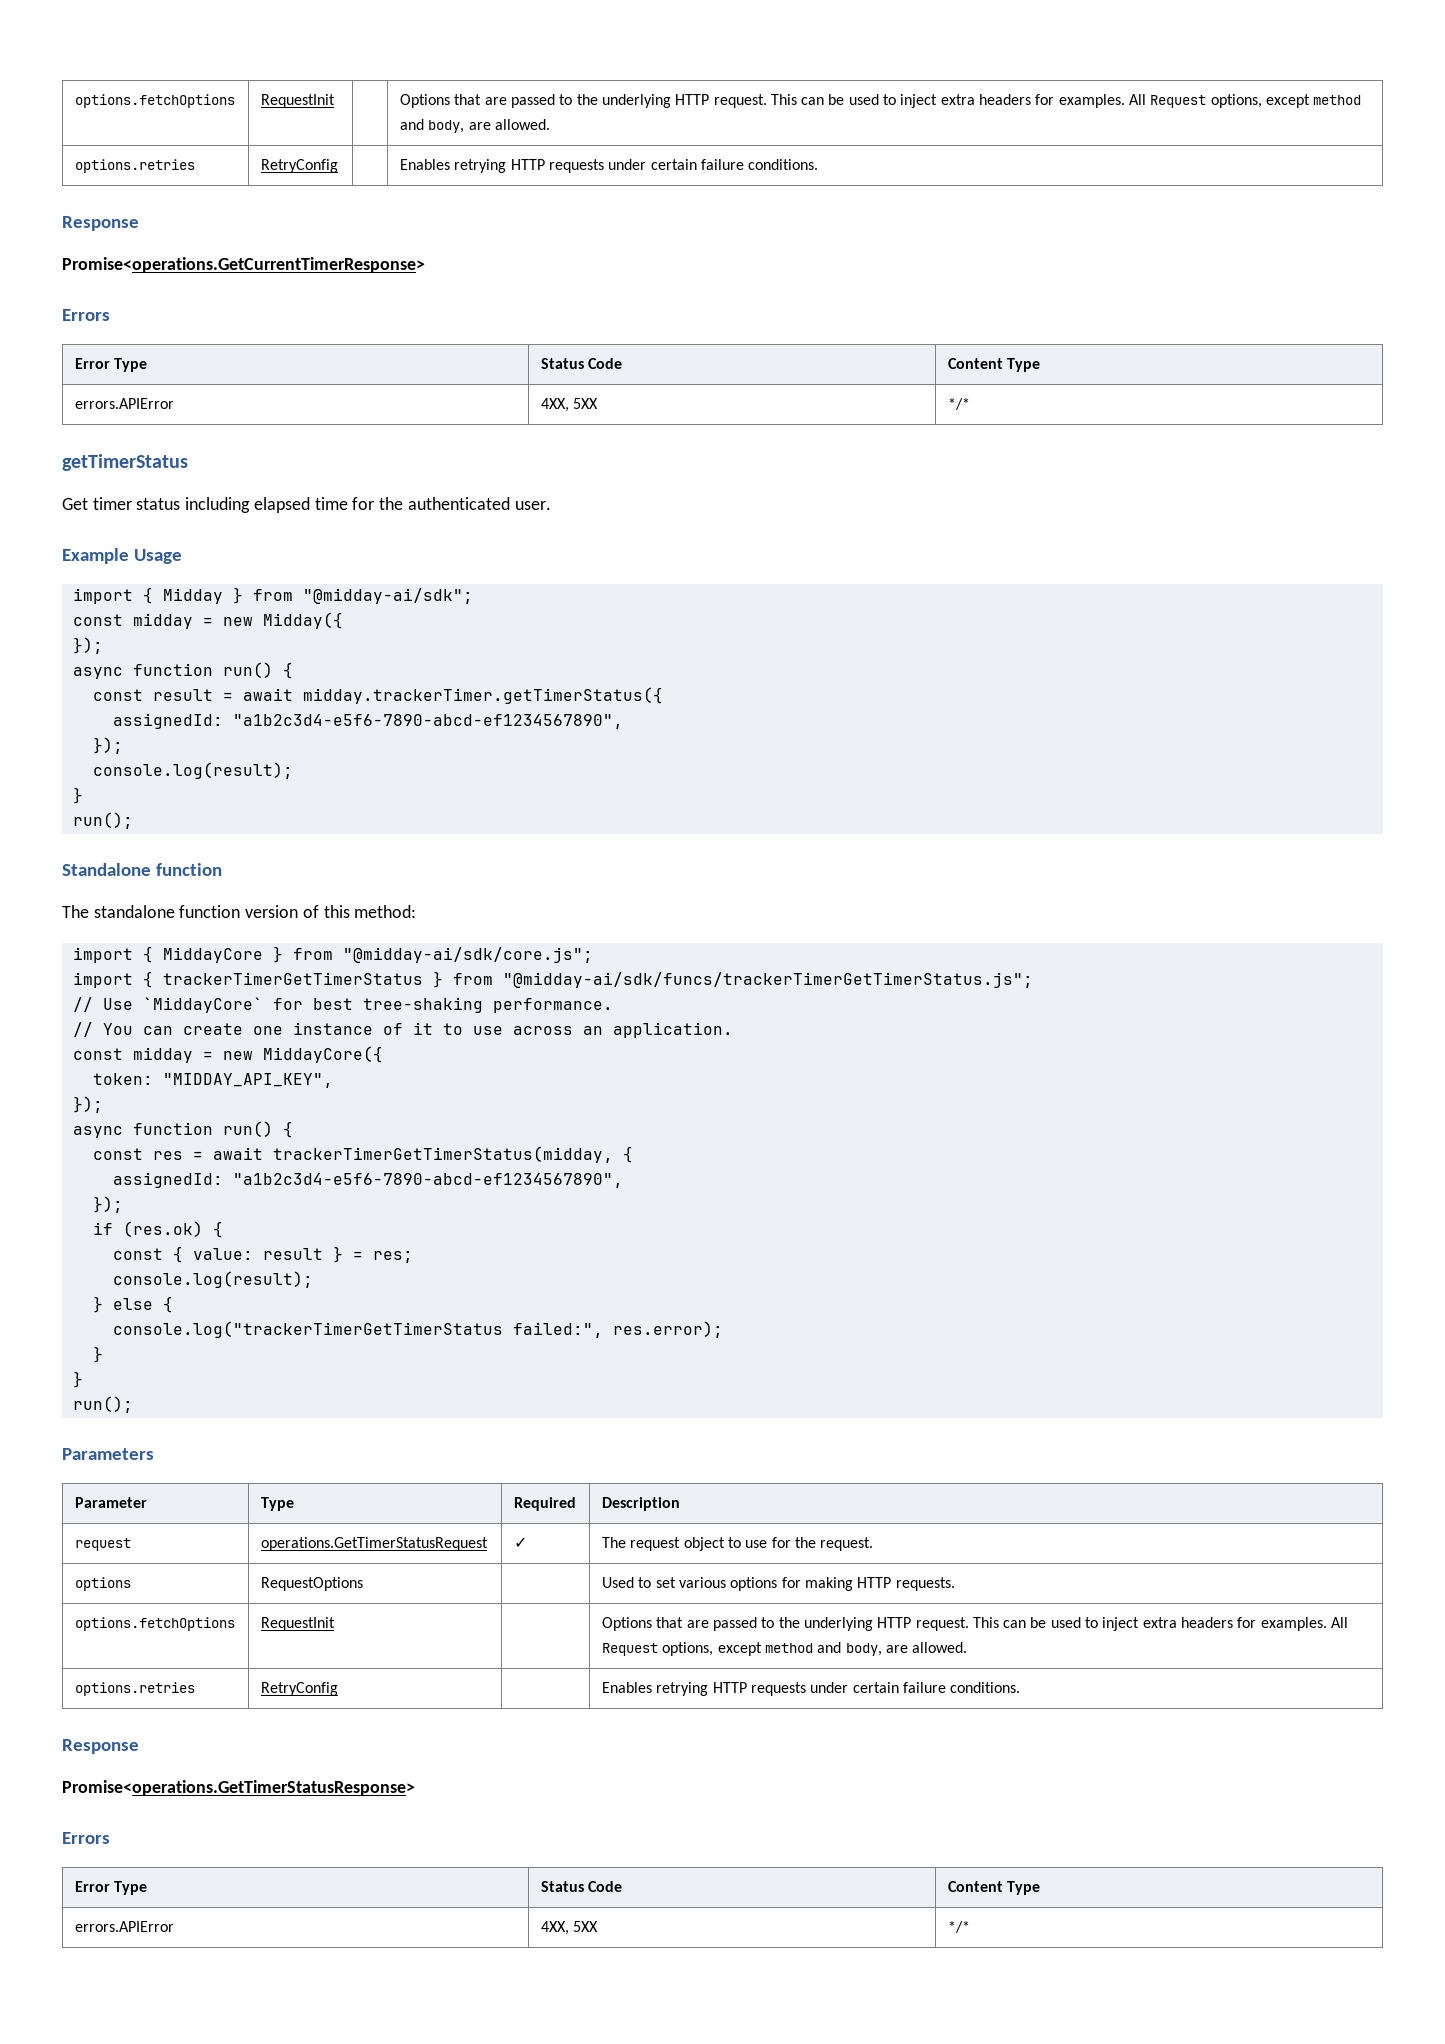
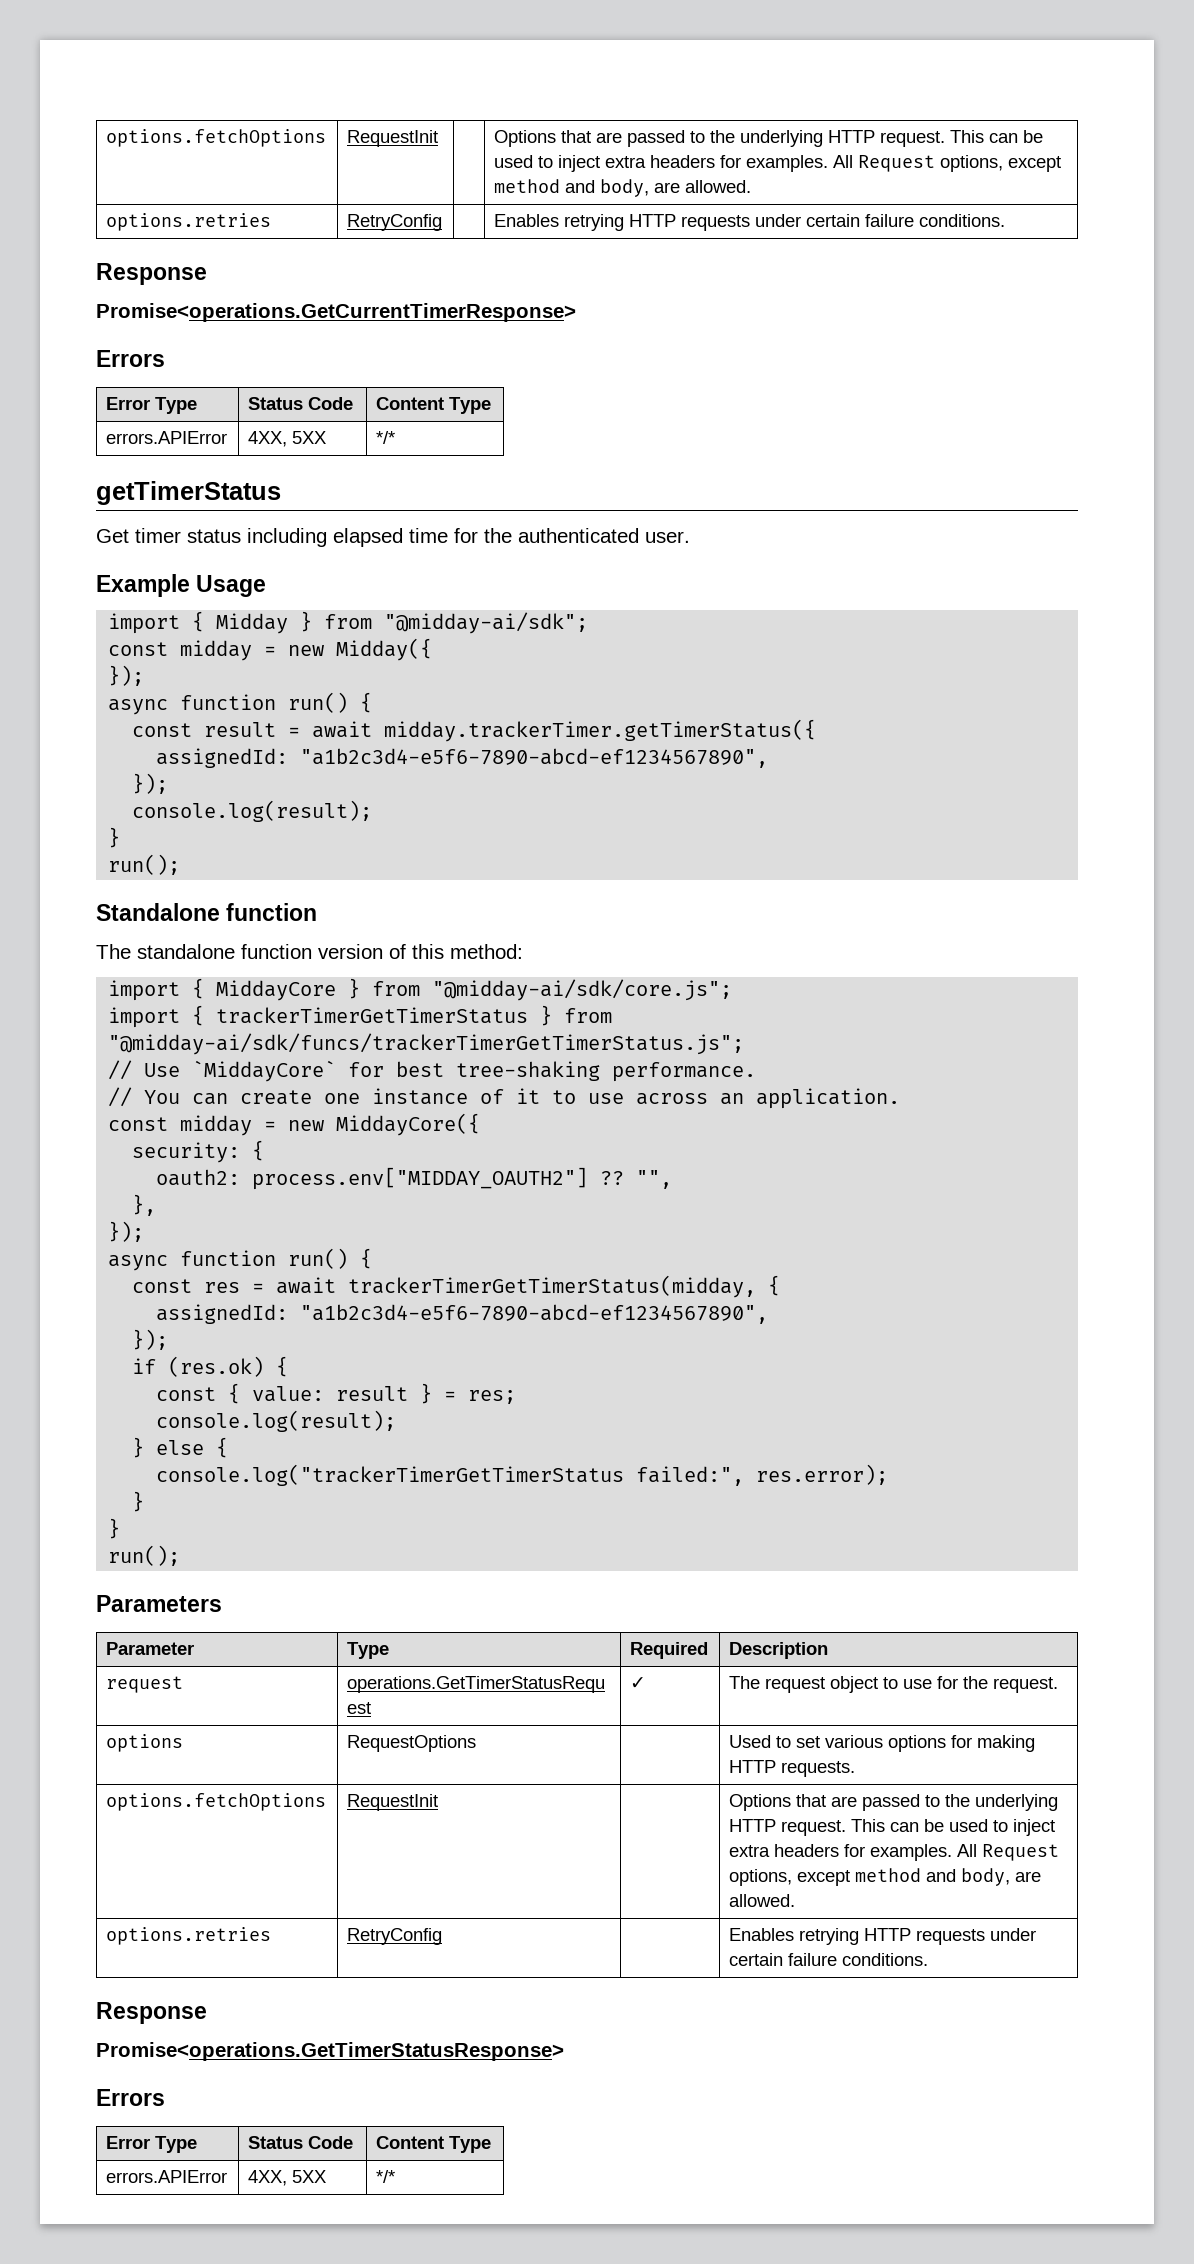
- token: "MIDDAY_API_KEY",
+ security: {
+ oauth2: process.env["MIDDAY_OAUTH2"] ?? "",
+ },

